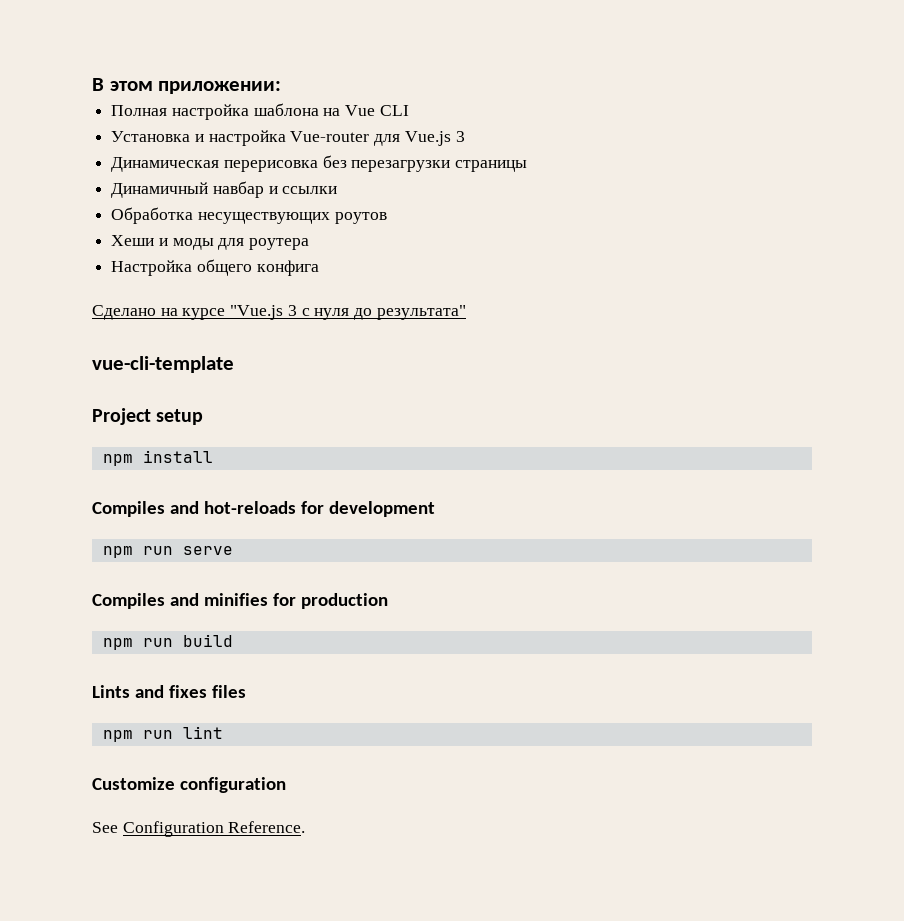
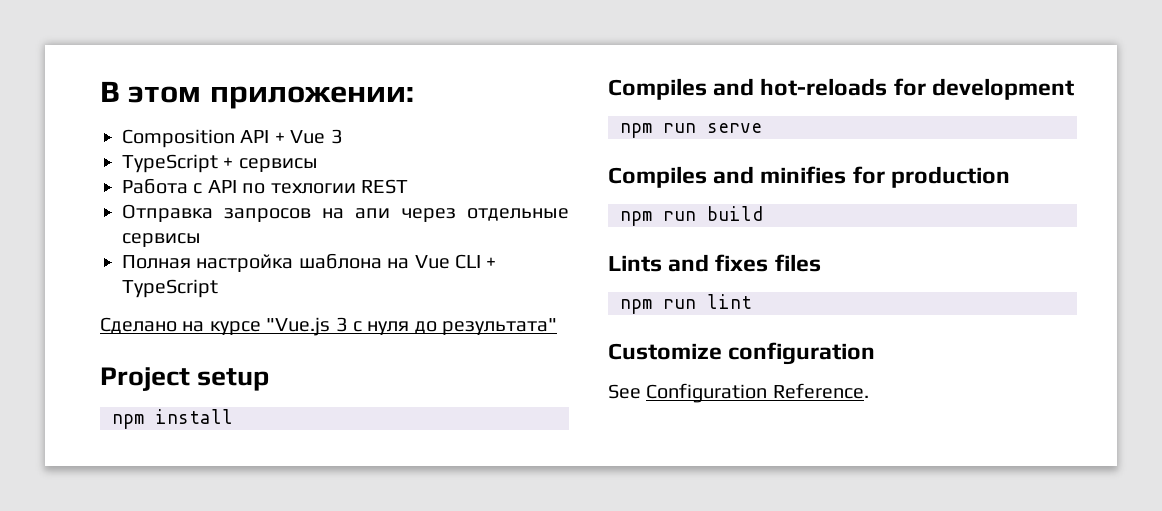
+ Composition API + Vue 3
+ TypeScript + сервисы
+ Работа с API по техлогии REST
+ Отправка запросов на апи через отдельные сервисы
- Полная настройка шаблона на Vue CLI
- Установка и настройка Vue-router для Vue.js 3
- Динамическая перерисовка без перезагрузки страницы
- Динамичный навбар и ссылки
- Обработка несуществующих роутов
- Хеши и моды для роутера
- Настройка общего конфига
+ Полная настройка шаблона на Vue CLI + TypeScript
- vue-cli-template

